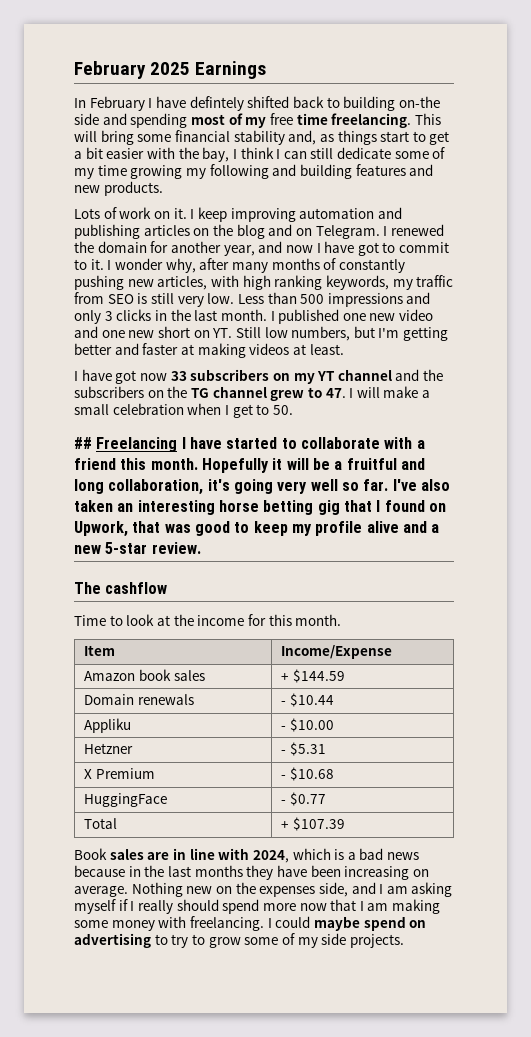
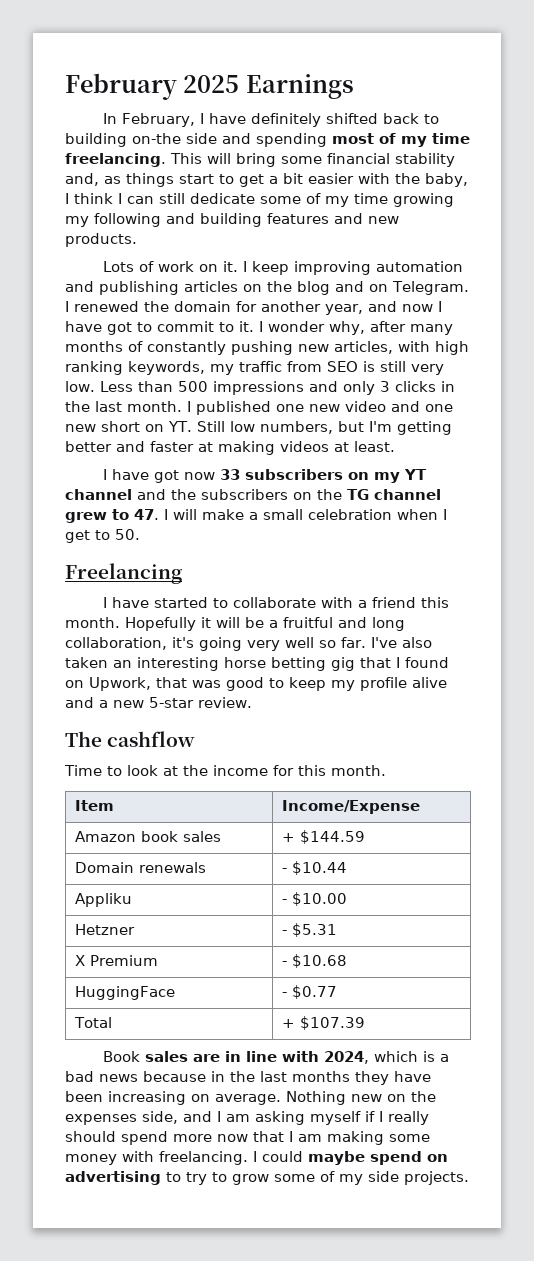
- In February I have defintely shifted back to building on-the side and spending most of my free time freelancing.
+ In February, I have definitely shifted back to building on-the side and spending most of my time freelancing.
- This will bring some financial stability and, as things start to get a bit easier with the bay, I think I can still dedicate some of my time growing my following and building features and new products.
+ This will bring some financial stability and, as things start to get a bit easier with the baby, I think I can still dedicate some of my time growing my following and building features and new products.
- ## Freelancing I have started to collaborate with a friend this month.
+ Freelancing
+ I have started to collaborate with a friend this month.

